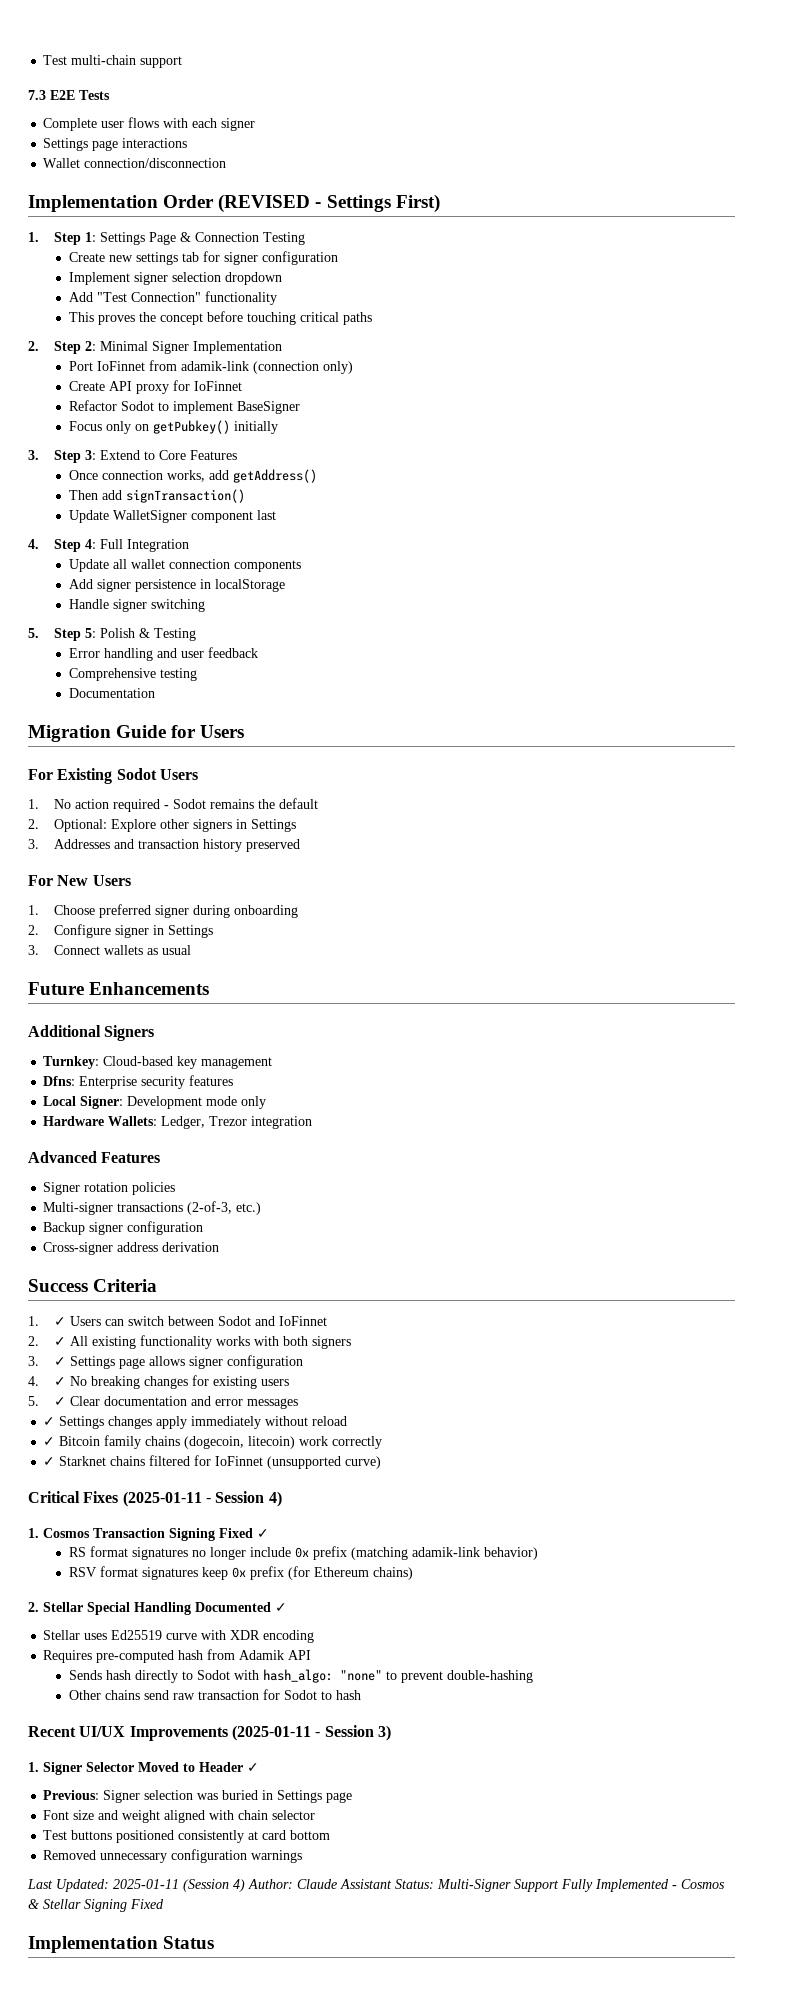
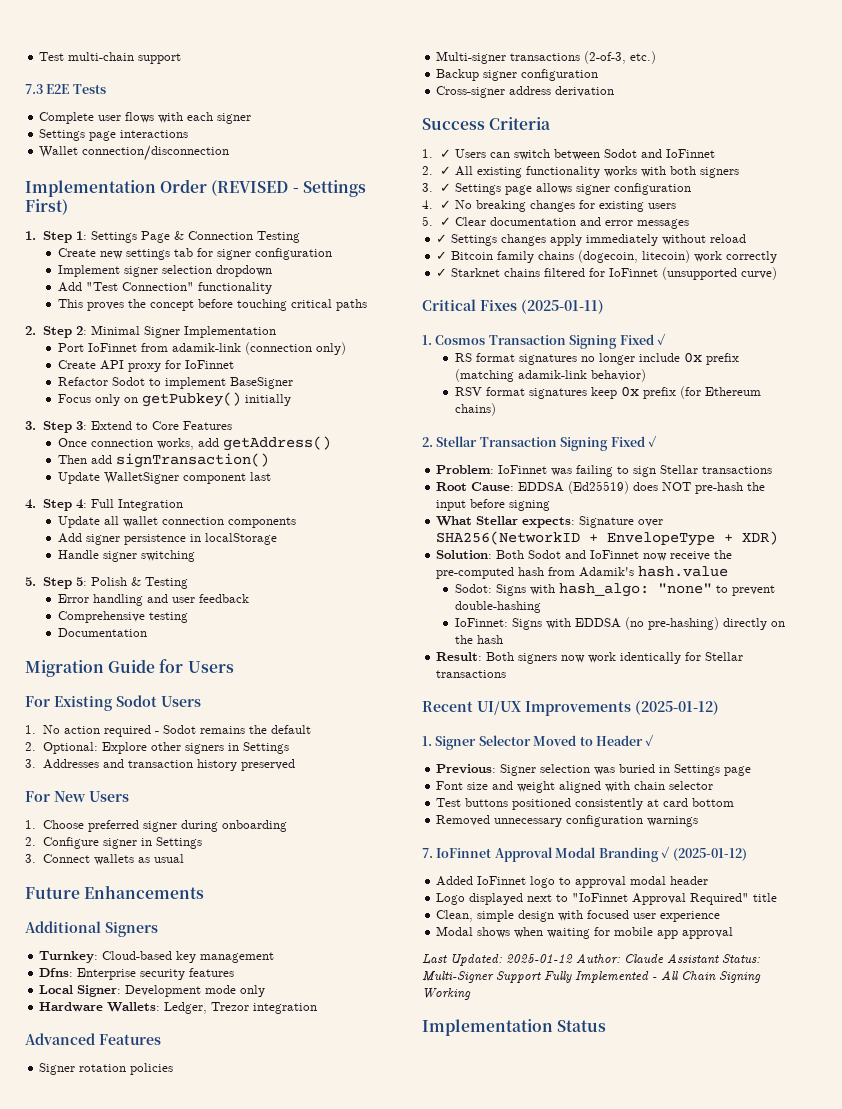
- Critical Fixes (2025-01-11 - Session 4)
+ Critical Fixes (2025-01-11)
- 2. Stellar Special Handling Documented ✓
- Stellar uses Ed25519 curve with XDR encoding
- Requires pre-computed hash from Adamik API
- Sends hash directly to Sodot with hash_algo: "none" to prevent double-hashing
+ 2. Stellar Transaction Signing Fixed ✓
+ Problem: IoFinnet was failing to sign Stellar transactions
+ Root Cause: EDDSA (Ed25519) does NOT pre-hash the input before signing
+ What Stellar expects: Signature over SHA256(NetworkID + EnvelopeType + XDR)
+ Solution: Both Sodot and IoFinnet now receive the pre-computed hash from Adamik's hash.value
+ Sodot: Signs with hash_algo: "none" to prevent double-hashing
- Other chains send raw transaction for Sodot to hash
+ IoFinnet: Signs with EDDSA (no pre-hashing) directly on the hash
+ Result: Both signers now work identically for Stellar transactions
- Recent UI/UX Improvements (2025-01-11 - Session 3)
+ Recent UI/UX Improvements (2025-01-12)
+ 7. IoFinnet Approval Modal Branding ✓ (2025-01-12)
+ Added IoFinnet logo to approval modal header
+ Logo displayed next to "IoFinnet Approval Required" title
+ Clean, simple design with focused user experience
+ Modal shows when waiting for mobile app approval
- Last Updated: 2025-01-11 (Session 4) Author: Claude Assistant Status: Multi-Signer Support Fully Implemented - Cosmos & Stellar Signing Fixed
+ Last Updated: 2025-01-12 Author: Claude Assistant Status: Multi-Signer Support Fully Implemented - All Chain Signing Working

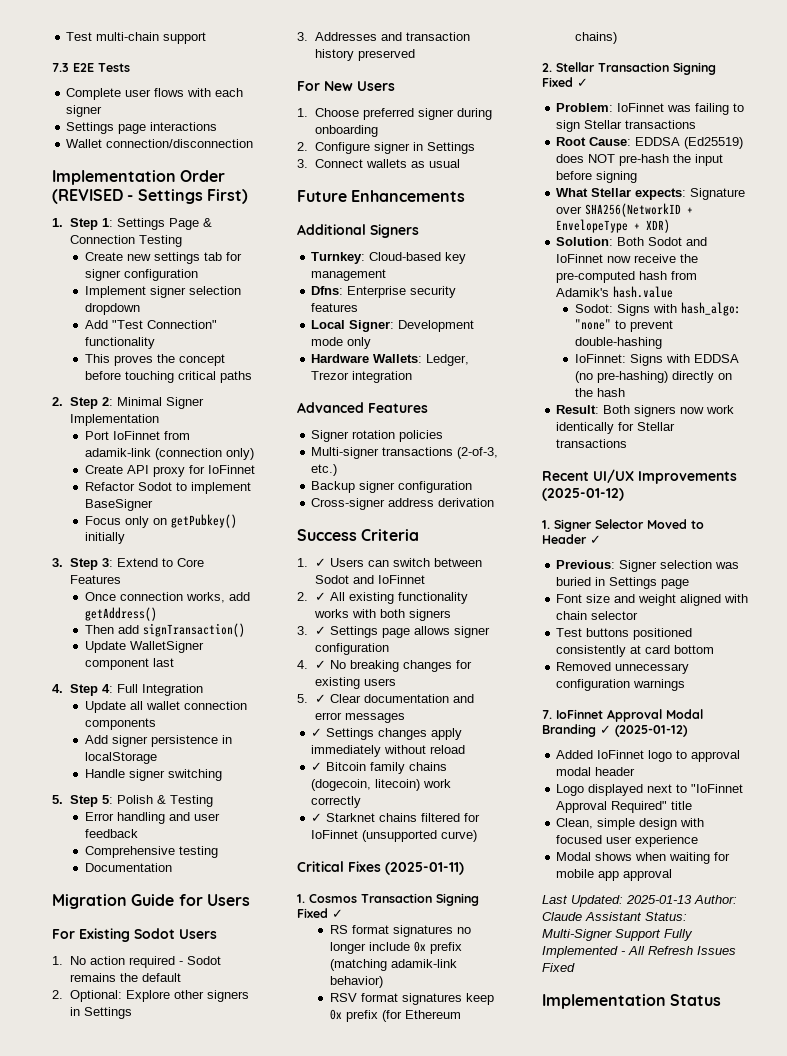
- Last Updated: 2025-01-12 Author: Claude Assistant Status: Multi-Signer Support Fully Implemented - All Chain Signing Working
+ Last Updated: 2025-01-13 Author: Claude Assistant Status: Multi-Signer Support Fully Implemented - All Refresh Issues Fixed

